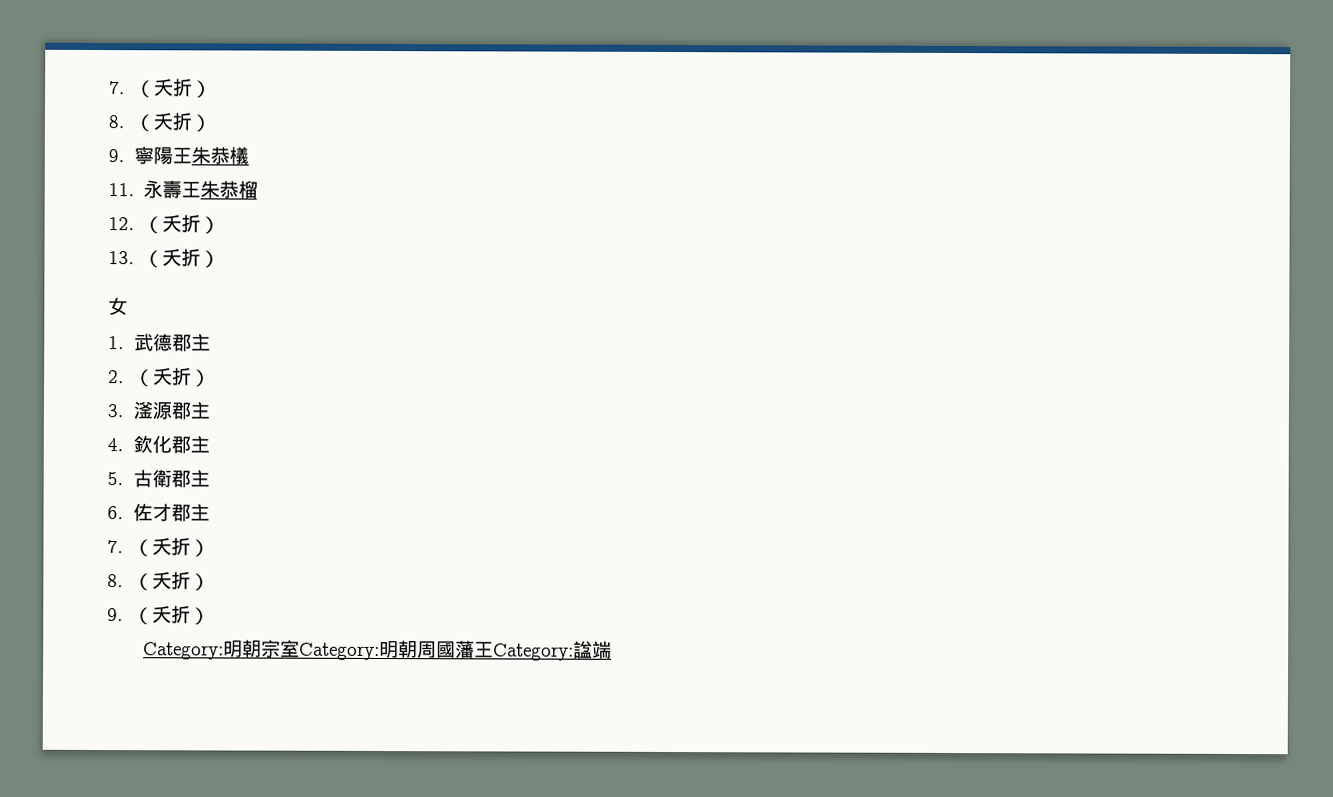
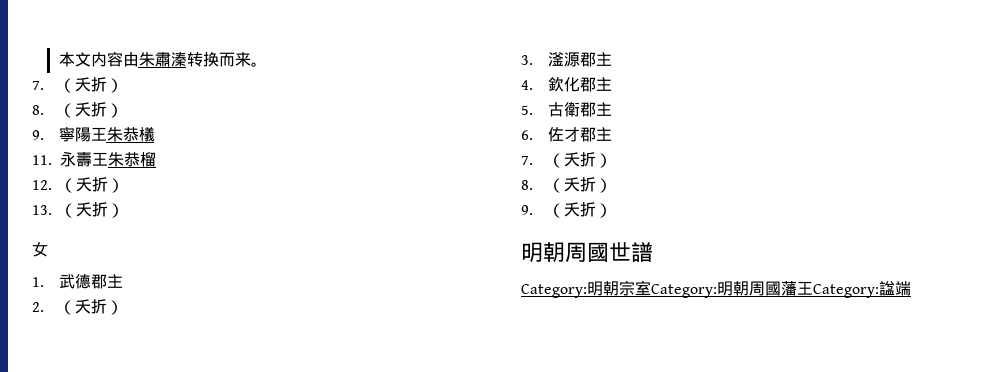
+ 本文内容由朱肅溱转换而来。
+ 明朝周國世譜

